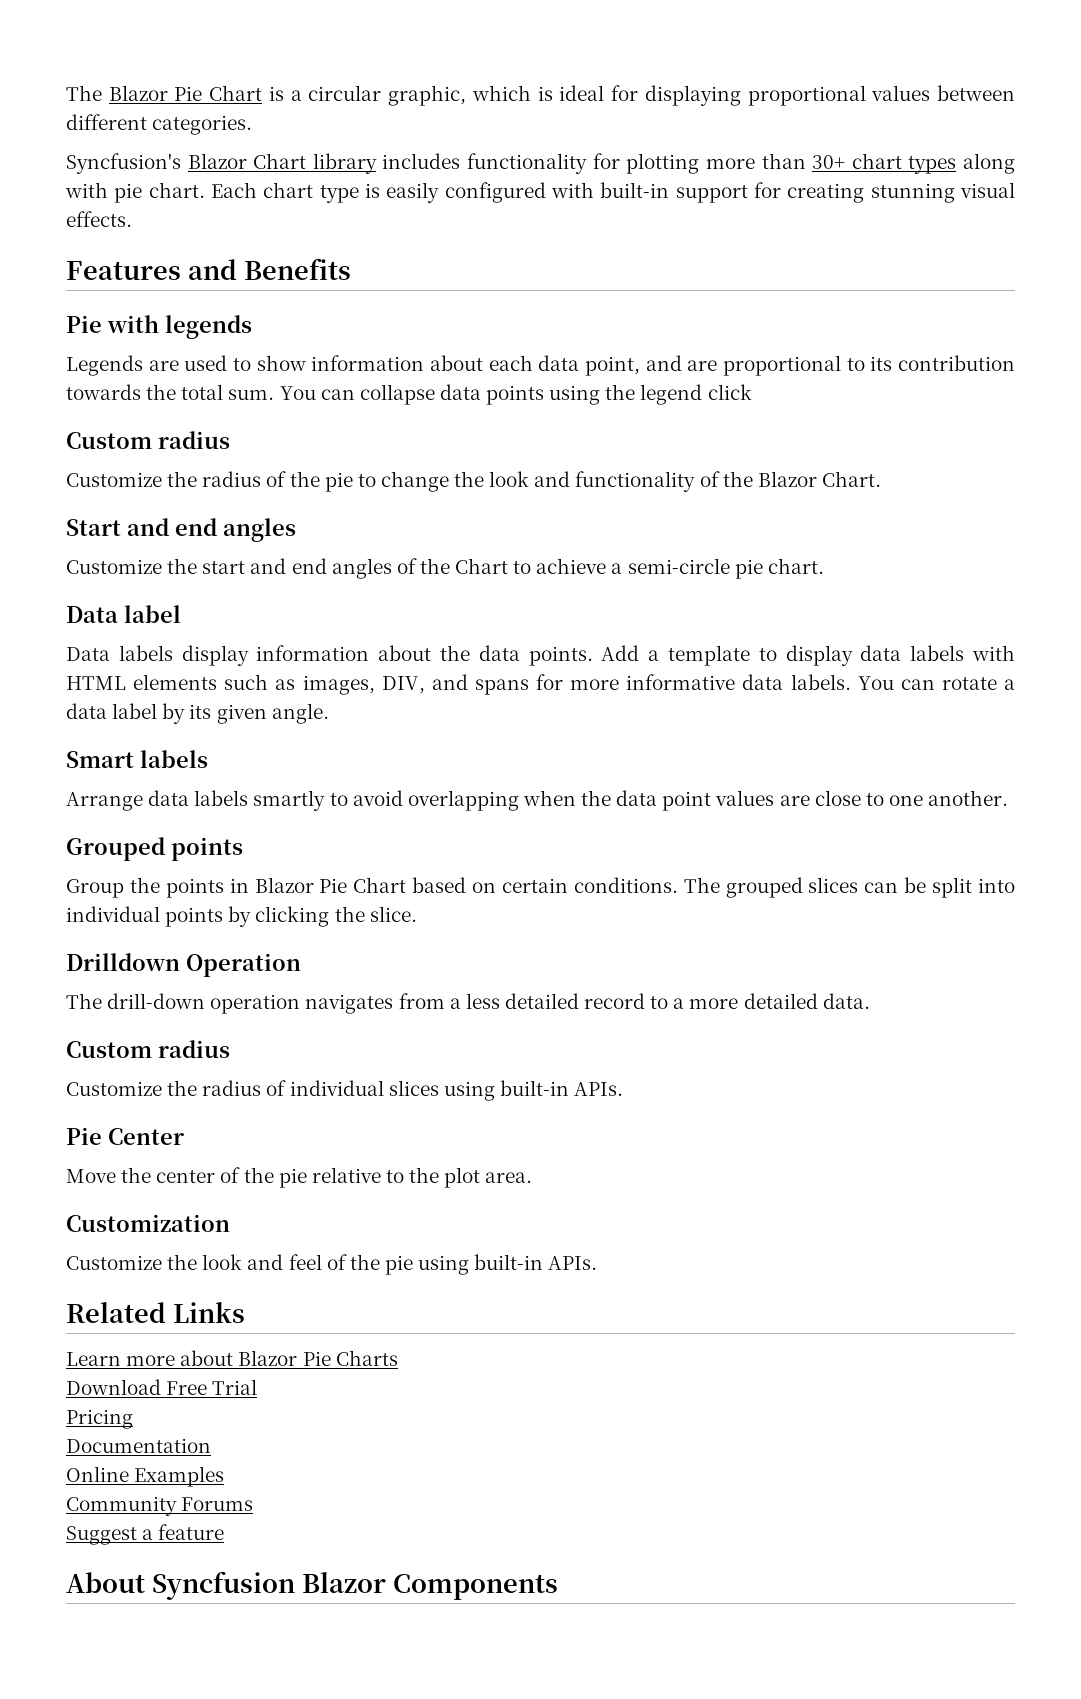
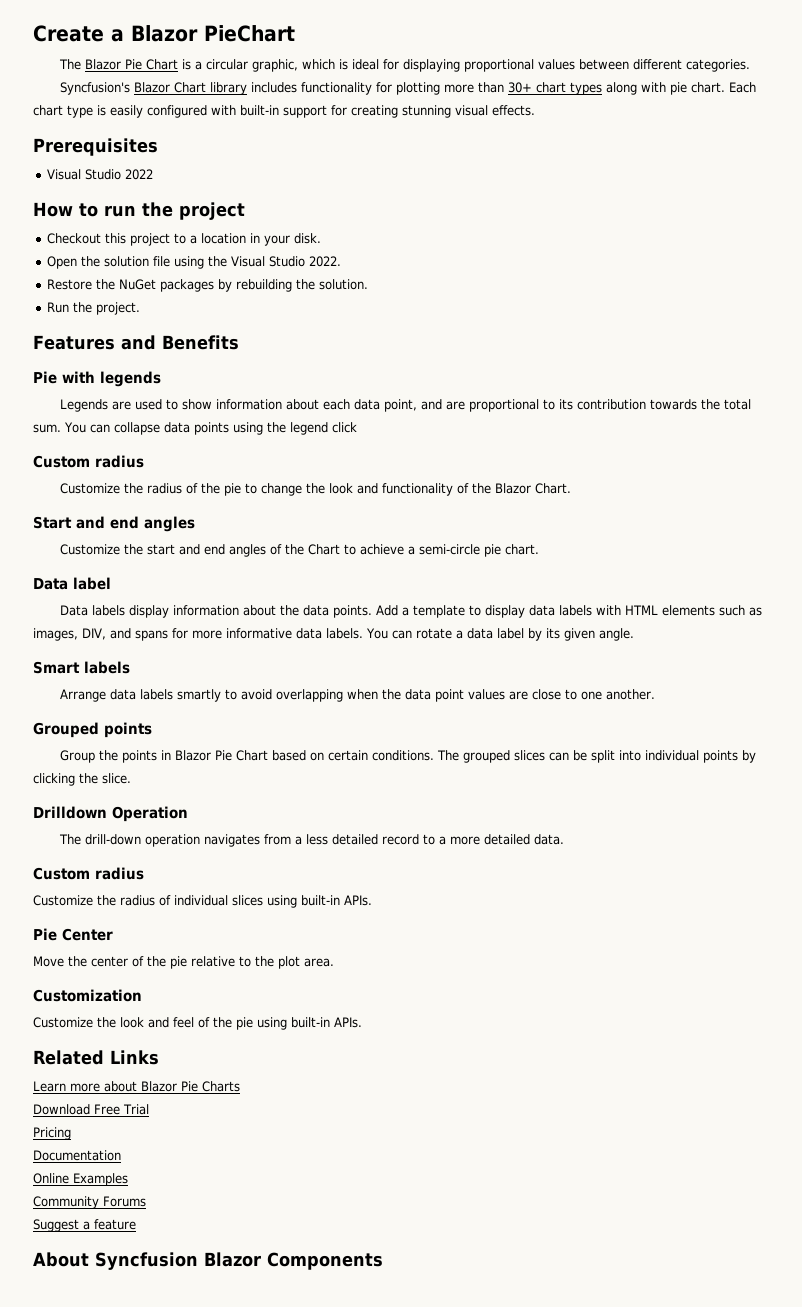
+ Create a Blazor PieChart
+ Prerequisites
+ Visual Studio 2022
+ How to run the project
+ Checkout this project to a location in your disk.
+ Open the solution file using the Visual Studio 2022.
+ Restore the NuGet packages by rebuilding the solution.
+ Run the project.

